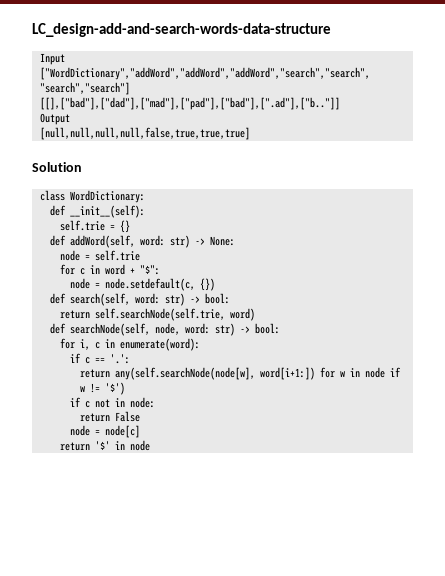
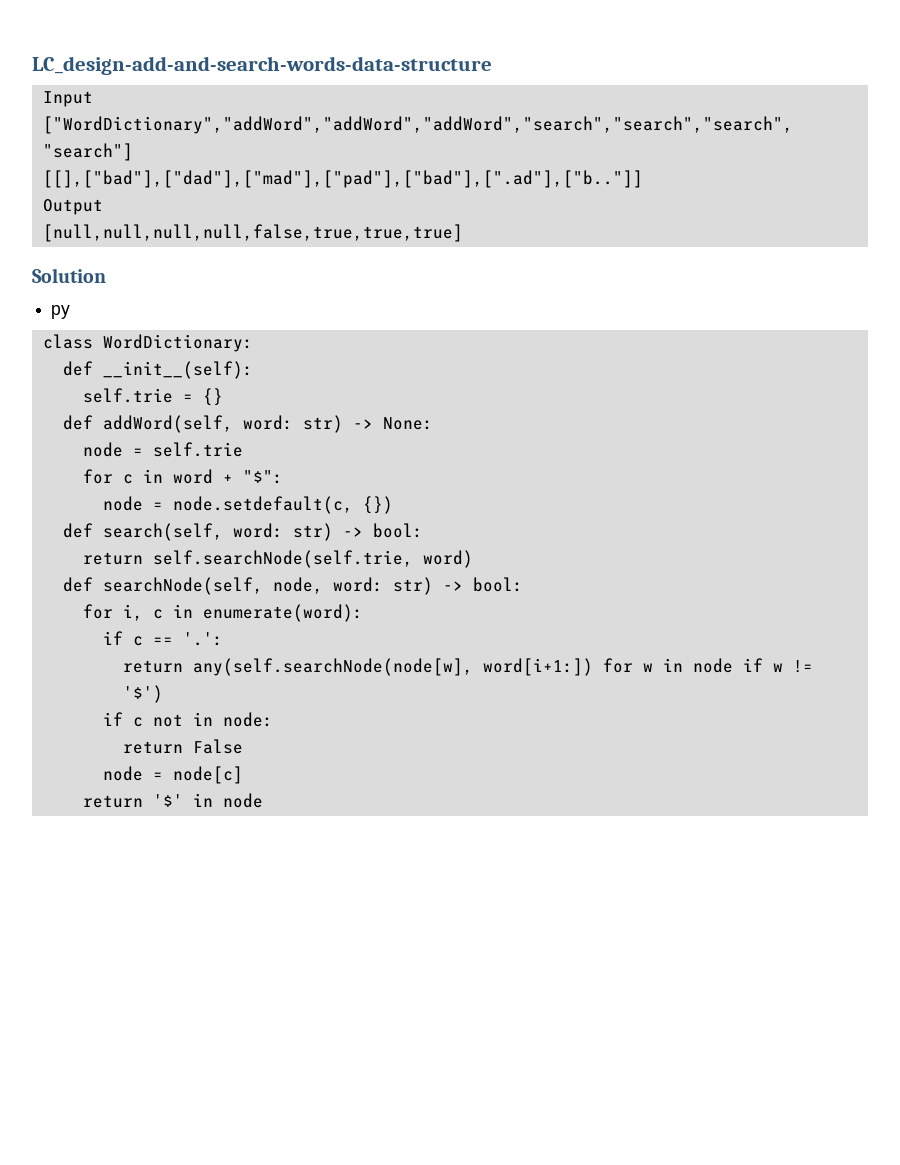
+ py

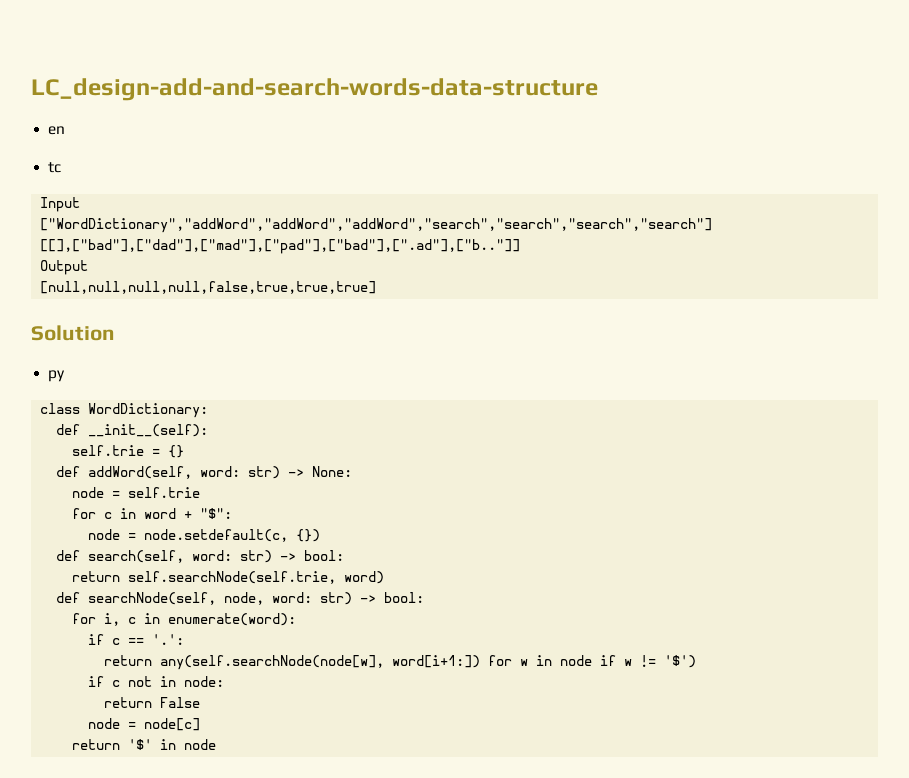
+ en
+ tc

